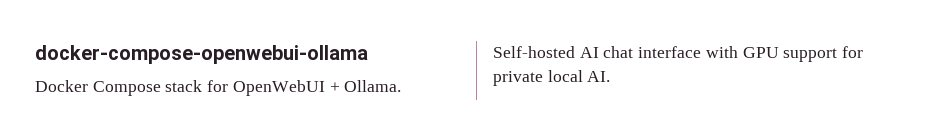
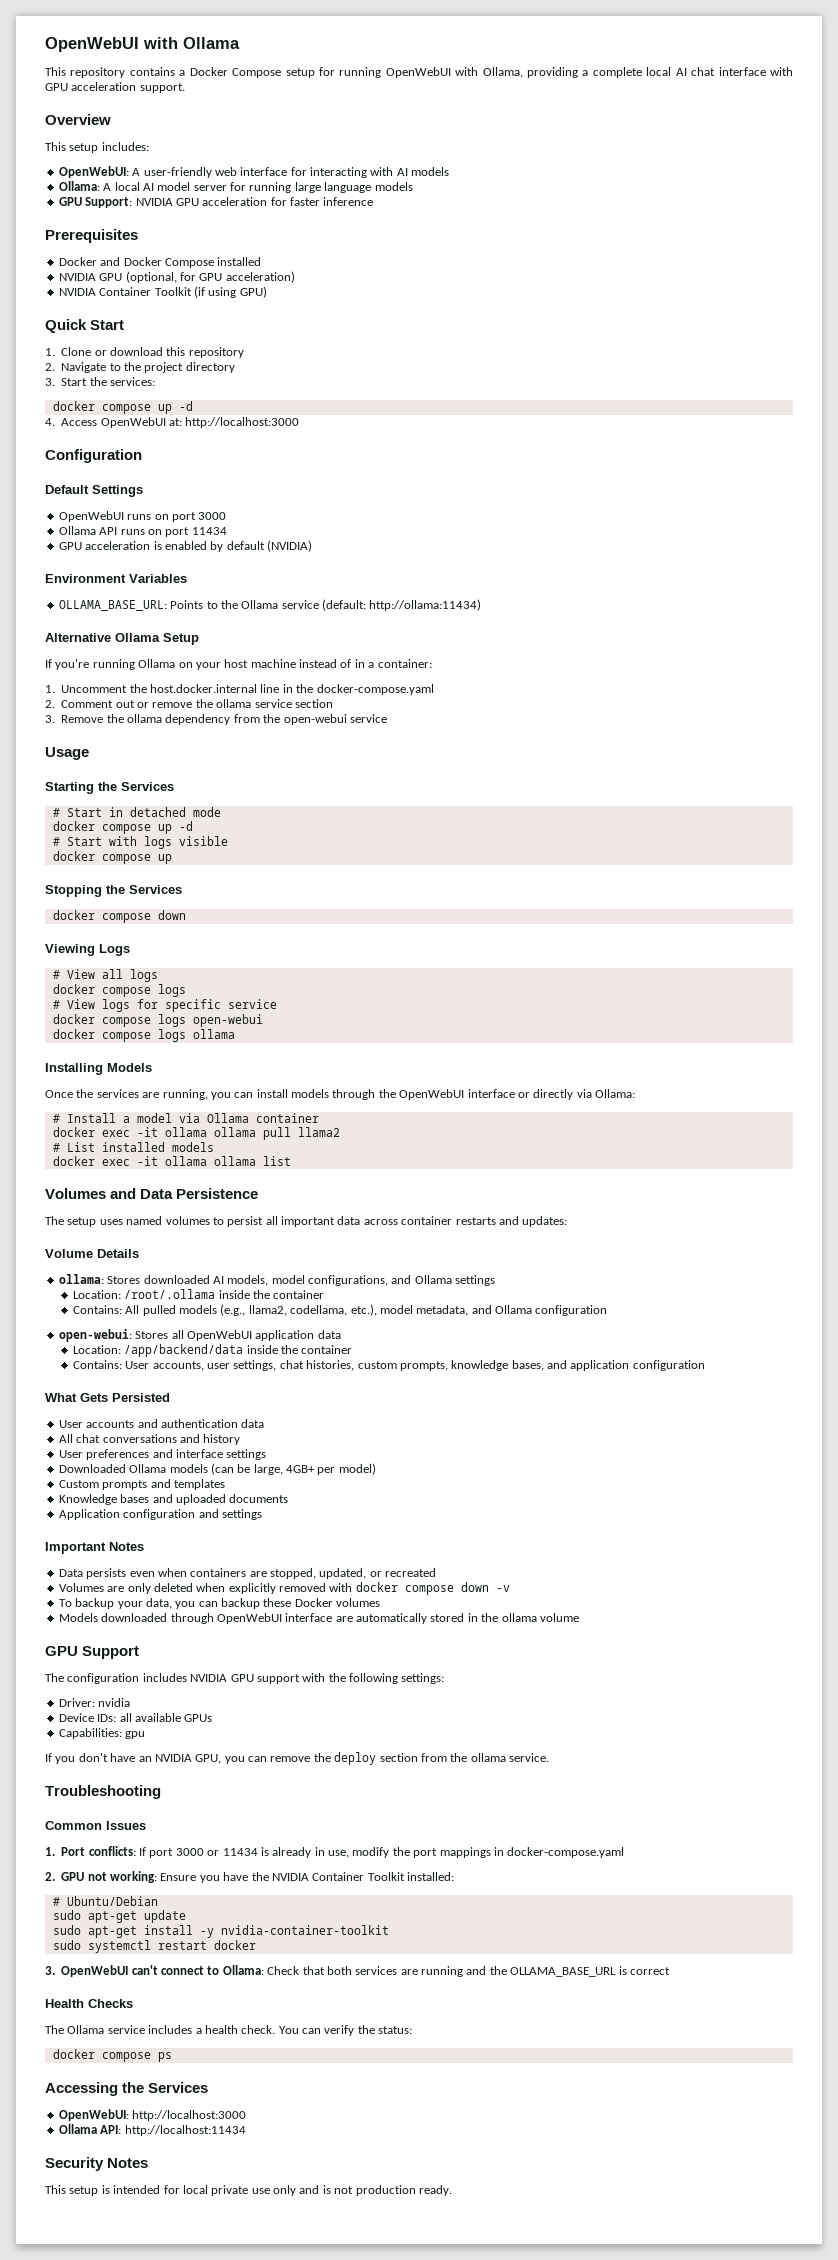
- docker-compose-openwebui-ollama
- Docker Compose stack for OpenWebUI + Ollama. Self-hosted AI chat interface with GPU support for private local AI.
+ OpenWebUI with Ollama
+ This repository contains a Docker Compose setup for running OpenWebUI with Ollama, providing a complete local AI chat interface with GPU acceleration support.
+ Overview
+ This setup includes:
+ OpenWebUI: A user-friendly web interface for interacting with AI models
+ Ollama: A local AI model server for running large language models
+ GPU Support: NVIDIA GPU acceleration for faster inference
+ Prerequisites
+ Docker and Docker Compose installed
+ NVIDIA GPU (optional, for GPU acceleration)
+ NVIDIA Container Toolkit (if using GPU)
+ Quick Start
+ 1. Clone or download this repository
+ 2. Navigate to the project directory
+ 3. Start the services:
+ docker compose up -d
+ 4. Access OpenWebUI at: http://localhost:3000
+ Configuration
+ Default Settings
+ OpenWebUI runs on port 3000
+ Ollama API runs on port 11434
+ GPU acceleration is enabled by default (NVIDIA)
+ Environment Variables
+ OLLAMA_BASE_URL: Points to the Ollama service (default: http://ollama:11434)
+ Alternative Ollama Setup
+ If you're running Ollama on your host machine instead of in a container:
+ 1. Uncomment the host.docker.internal line in the docker-compose.yaml
+ 2. Comment out or remove the ollama service section
+ 3. Remove the ollama dependency from the open-webui service
+ Usage
+ Starting the Services
+ # Start in detached mode
+ docker compose up -d
+ # Start with logs visible
+ docker compose up
+ Stopping the Services
+ docker compose down
+ Viewing Logs
+ # View all logs
+ docker compose logs
+ # View logs for specific service
+ docker compose logs open-webui
+ docker compose logs ollama
+ Installing Models
+ Once the services are running, you can install models through the OpenWebUI interface or directly via Ollama:
+ # Install a model via Ollama container
+ docker exec -it ollama ollama pull llama2
+ # List installed models
+ docker exec -it ollama ollama list
+ Volumes and Data Persistence
+ The setup uses named volumes to persist all important data across container restarts and updates:
+ Volume Details
+ ollama: Stores downloaded AI models, model configurations, and Ollama settings
+ Location: /root/.ollama inside the container
+ Contains: All pulled models (e.g., llama2, codellama, etc.), model metadata, and Ollama configuration
+ open-webui: Stores all OpenWebUI application data
+ Location: /app/backend/data inside the container
+ Contains: User accounts, user settings, chat histories, custom prompts, knowledge bases, and application configuration
+ What Gets Persisted
+ User accounts and authentication data
+ All chat conversations and history
+ User preferences and interface settings
+ Downloaded Ollama models (can be large, 4GB+ per model)
+ Custom prompts and templates
+ Knowledge bases and uploaded documents
+ Application configuration and settings
+ Important Notes
+ Data persists even when containers are stopped, updated, or recreated
+ Volumes are only deleted when explicitly removed with docker compose down -v
+ To backup your data, you can backup these Docker volumes
+ Models downloaded through OpenWebUI interface are automatically stored in the ollama volume
+ GPU Support
+ The configuration includes NVIDIA GPU support with the following settings:
+ Driver: nvidia
+ Device IDs: all available GPUs
+ Capabilities: gpu
+ If you don't have an NVIDIA GPU, you can remove the deploy section from the ollama service.
+ Troubleshooting
+ Common Issues
+ 1. Port conflicts: If port 3000 or 11434 is already in use, modify the port mappings in docker-compose.yaml
+ 2. GPU not working: Ensure you have the NVIDIA Container Toolkit installed:
+ # Ubuntu/Debian
+ sudo apt-get update
+ sudo apt-get install -y nvidia-container-toolkit
+ sudo systemctl restart docker
+ 3. OpenWebUI can't connect to Ollama: Check that both services are running and the OLLAMA_BASE_URL is correct
+ Health Checks
+ The Ollama service includes a health check. You can verify the status:
+ docker compose ps
+ Accessing the Services
+ OpenWebUI: http://localhost:3000
+ Ollama API: http://localhost:11434
+ Security Notes
+ This setup is intended for local private use only and is not production ready.

